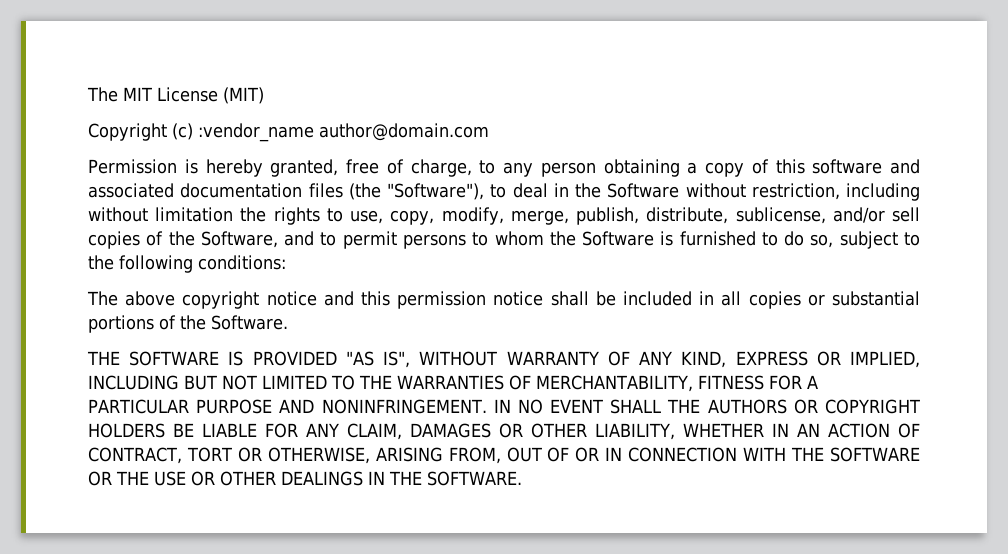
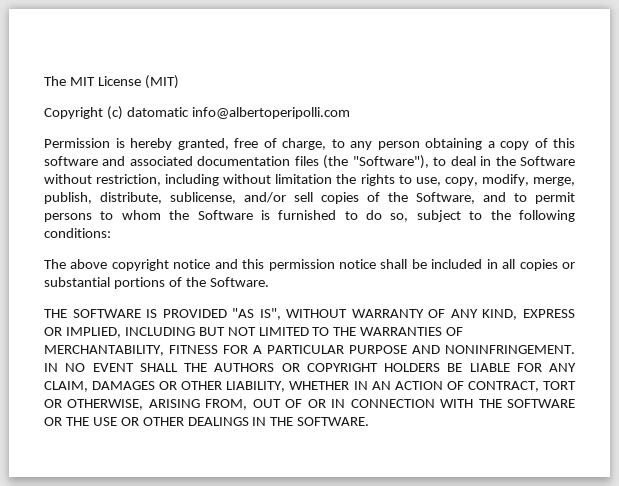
- Copyright (c) :vendor_name author@domain.com
+ Copyright (c) datomatic info@albertoperipolli.com

